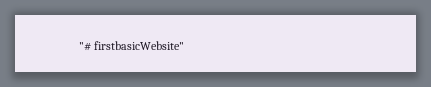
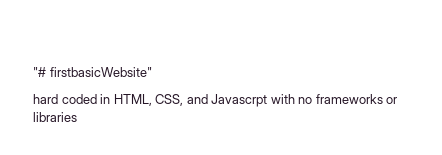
+ hard coded in HTML, CSS, and Javascrpt with no frameworks or libraries

